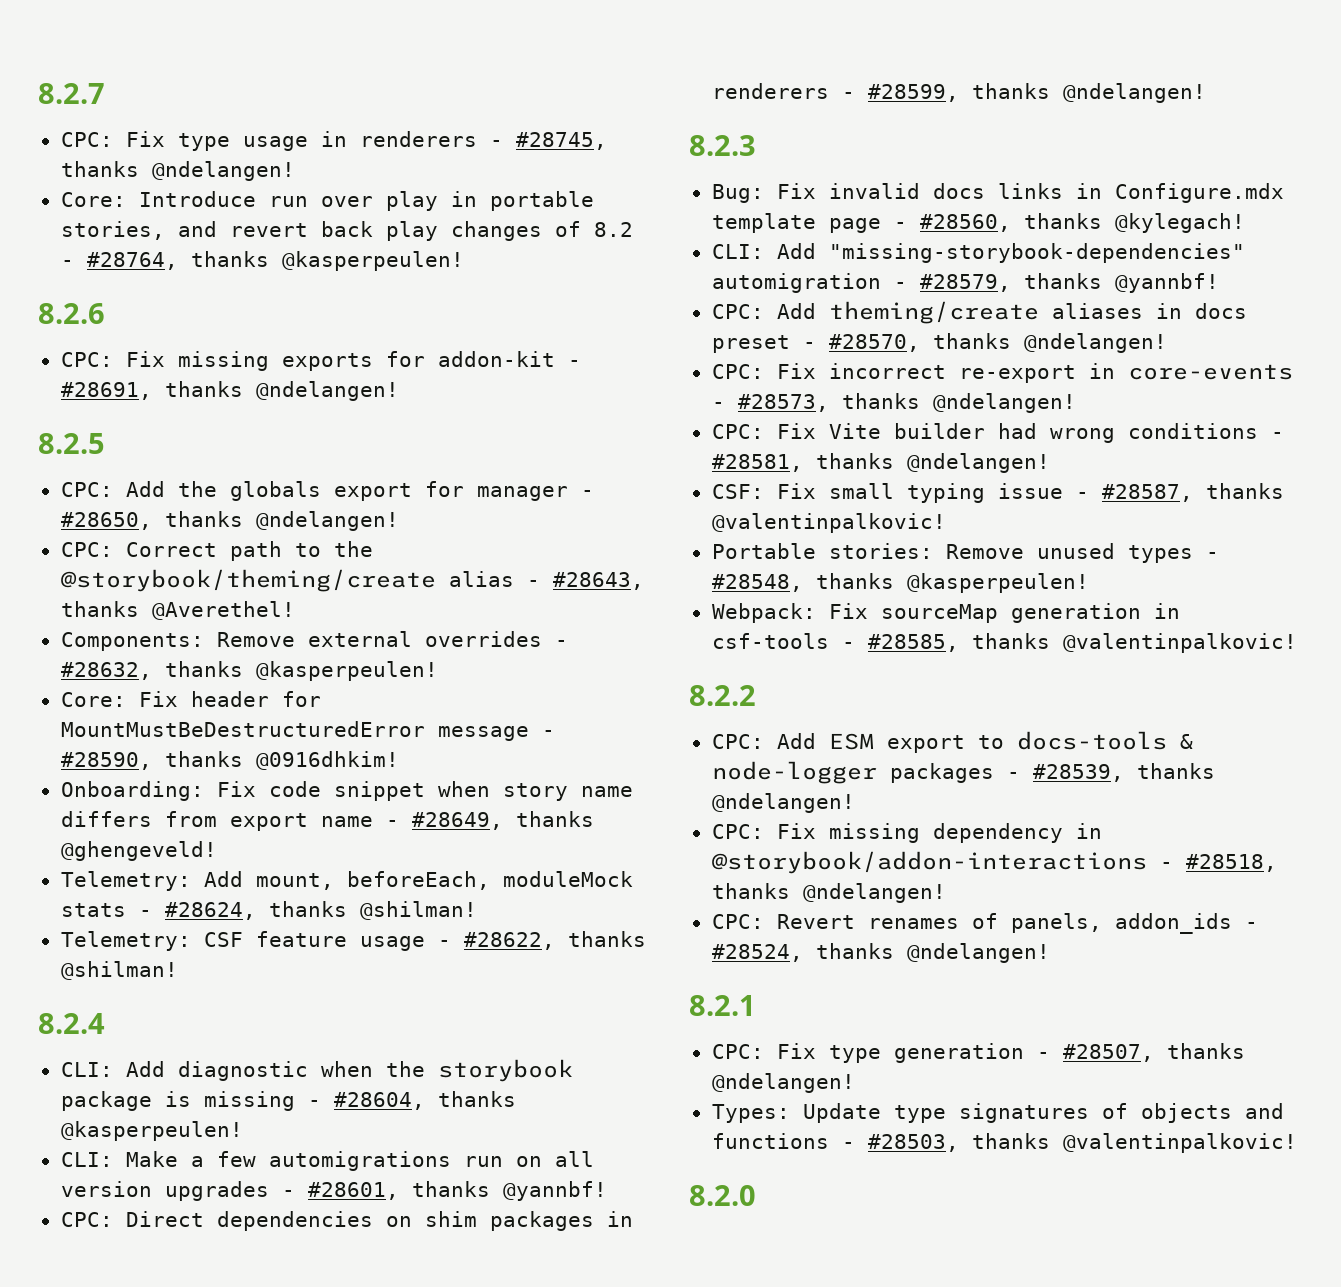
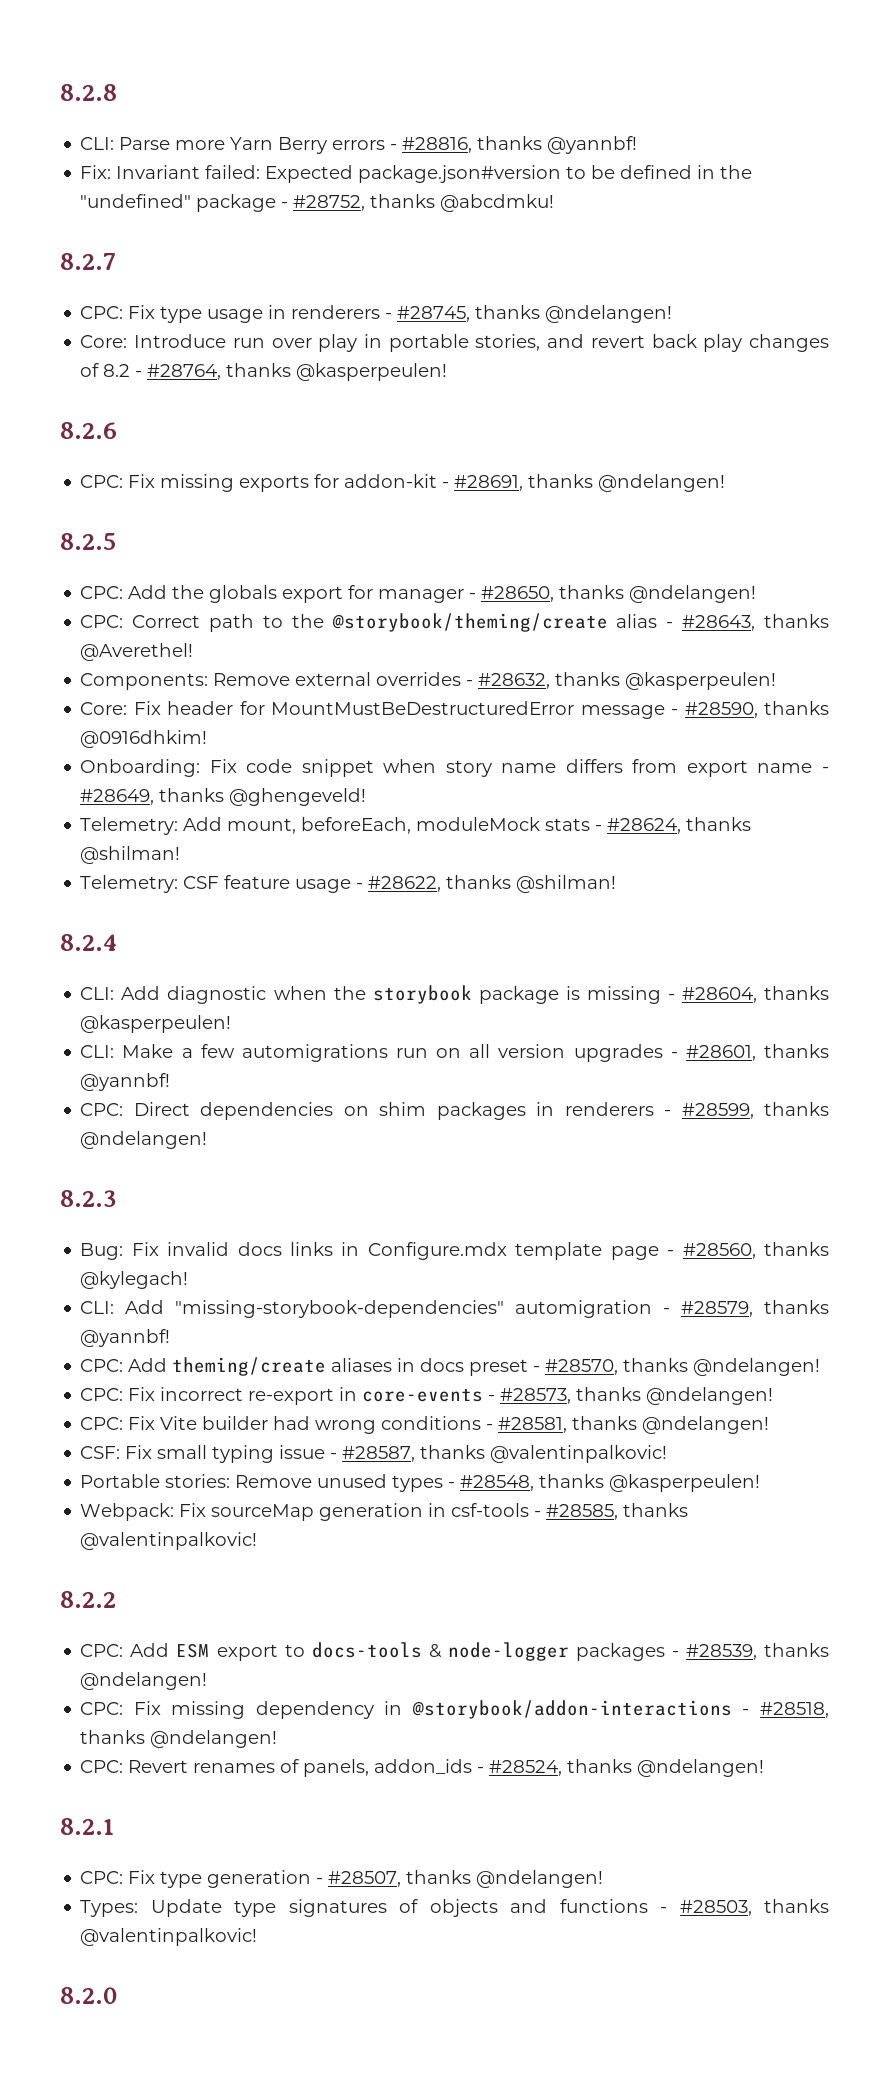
+ 8.2.8
+ CLI: Parse more Yarn Berry errors - #28816, thanks @yannbf!
+ Fix: Invariant failed: Expected package.json#version to be defined in the "undefined" package - #28752, thanks @abcdmku!

